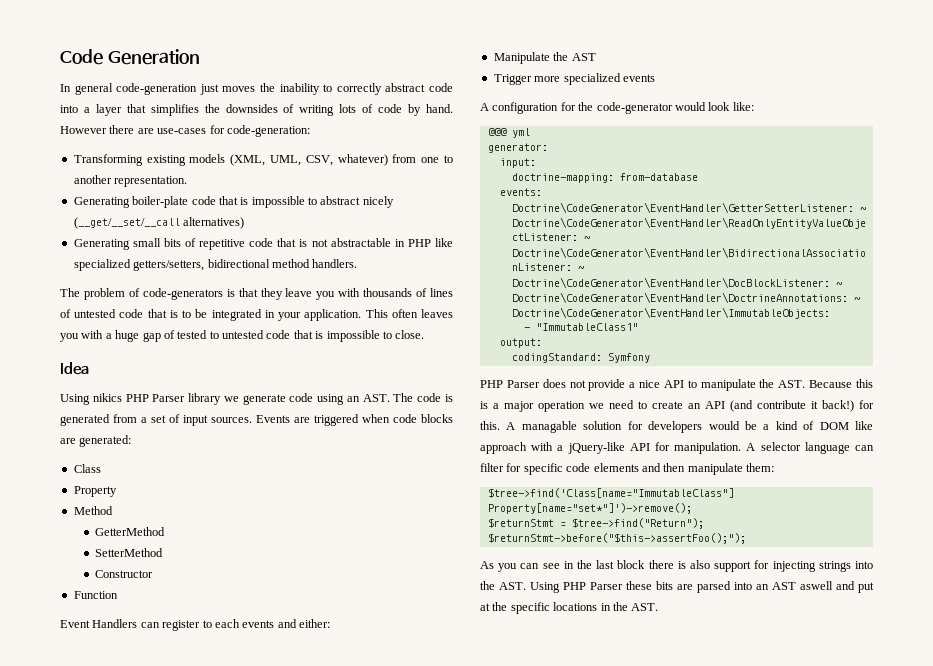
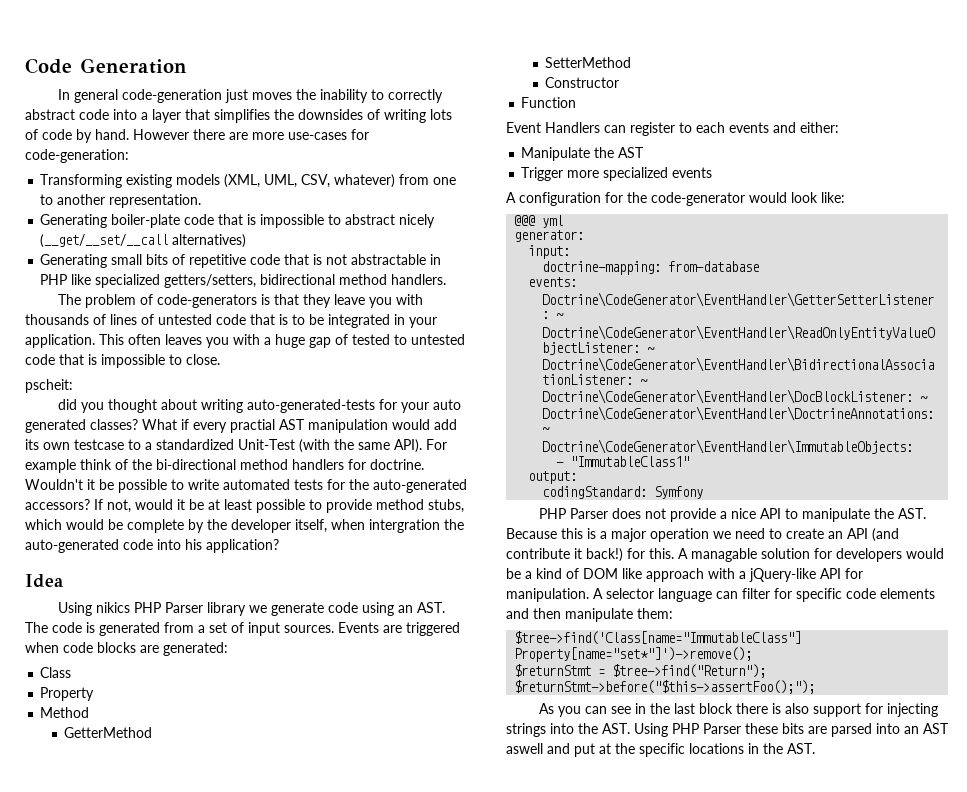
- However there are use-cases for code-generation:
+ However there are more use-cases for code-generation:
+ pscheit:
+ did you thought about writing auto-generated-tests for your auto generated classes? What if every practial AST manipulation would add its own testcase to a standardized Unit-Test (with the same API). For example think of the bi-directional method handlers for doctrine. Wouldn't it be possible to write automated tests for the auto-generated accessors? If not, would it be at least possible to provide method stubs, which would be complete by the developer itself, when intergration the auto-generated code into his application?

